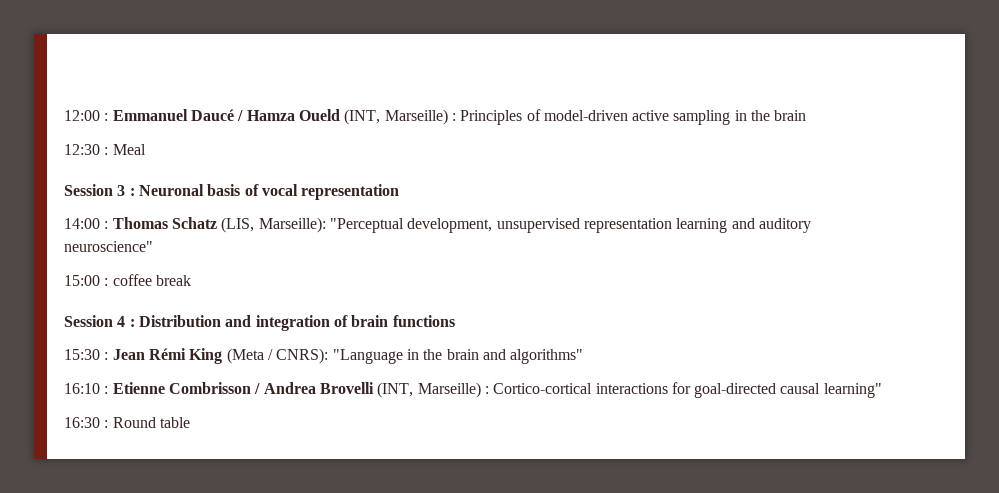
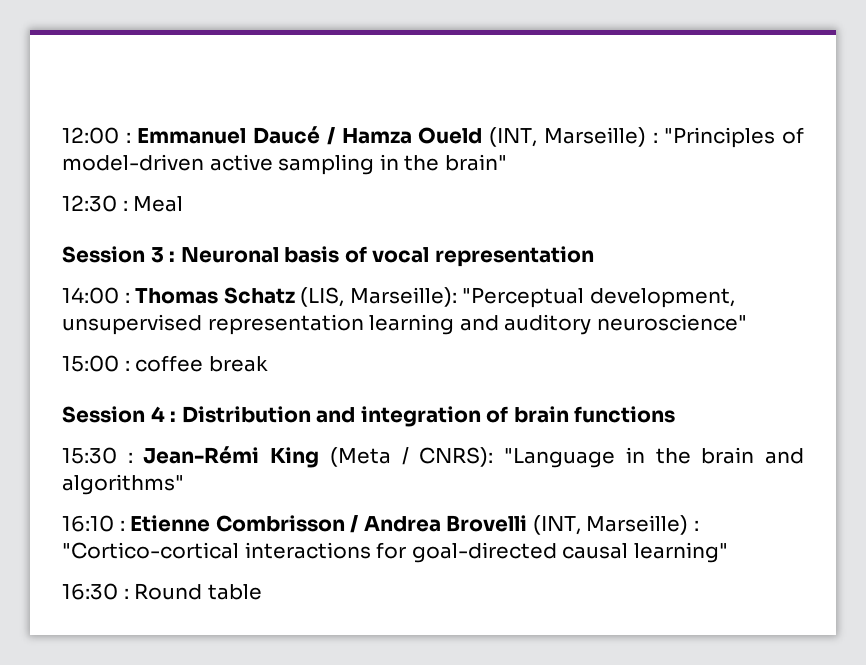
- 12:00 : Emmanuel Daucé / Hamza Oueld (INT, Marseille) : Principles of model-driven active sampling in the brain
+ 12:00 : Emmanuel Daucé / Hamza Oueld (INT, Marseille) : "Principles of model-driven active sampling in the brain"
- 15:30 : Jean Rémi King (Meta / CNRS): "Language in the brain and algorithms"
+ 15:30 : Jean-Rémi King (Meta / CNRS): "Language in the brain and algorithms"
- 16:10 : Etienne Combrisson / Andrea Brovelli (INT, Marseille) : Cortico-cortical interactions for goal-directed causal learning"
+ 16:10 : Etienne Combrisson / Andrea Brovelli (INT, Marseille) : "Cortico-cortical interactions for goal-directed causal learning"

